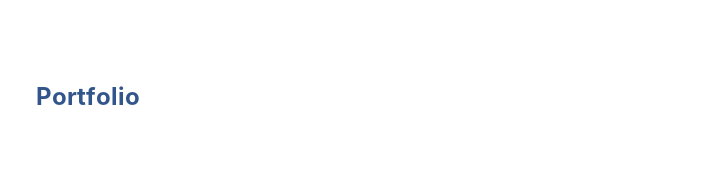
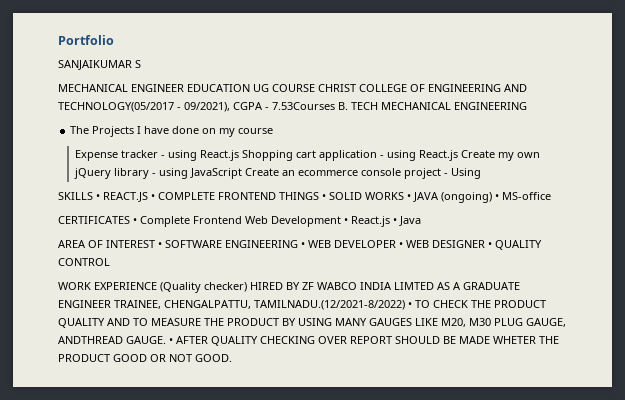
+ SANJAIKUMAR S
+ MECHANICAL ENGINEER EDUCATION UG COURSE CHRIST COLLEGE OF ENGINEERING AND TECHNOLOGY(05/2017 - 09/2021), CGPA - 7.53Courses B. TECH MECHANICAL ENGINEERING
+ The Projects I have done on my course
+ Expense tracker - using React.js Shopping cart application - using React.js Create my own jQuery library - using JavaScript Create an ecommerce console project - Using
+ SKILLS • REACT.JS • COMPLETE FRONTEND THINGS • SOLID WORKS • JAVA (ongoing) • MS-office
+ CERTIFICATES • Complete Frontend Web Development • React.js • Java
+ AREA OF INTEREST • SOFTWARE ENGINEERING • WEB DEVELOPER • WEB DESIGNER • QUALITY CONTROL
+ WORK EXPERIENCE (Quality checker) HIRED BY ZF WABCO INDIA LIMTED AS A GRADUATE ENGINEER TRAINEE, CHENGALPATTU, TAMILNADU.(12/2021-8/2022) • TO CHECK THE PRODUCT QUALITY AND TO MEASURE THE PRODUCT BY USING MANY GAUGES LIKE M20, M30 PLUG GAUGE, ANDTHREAD GAUGE. • AFTER QUALITY CHECKING OVER REPORT SHOULD BE MADE WHETER THE PRODUCT GOOD OR NOT GOOD.

